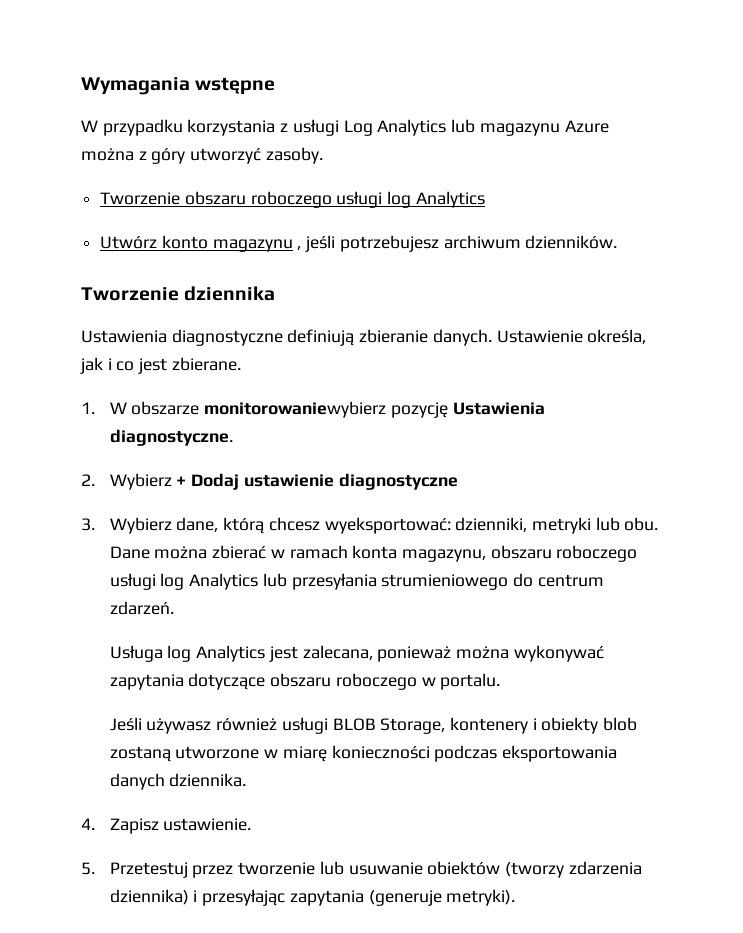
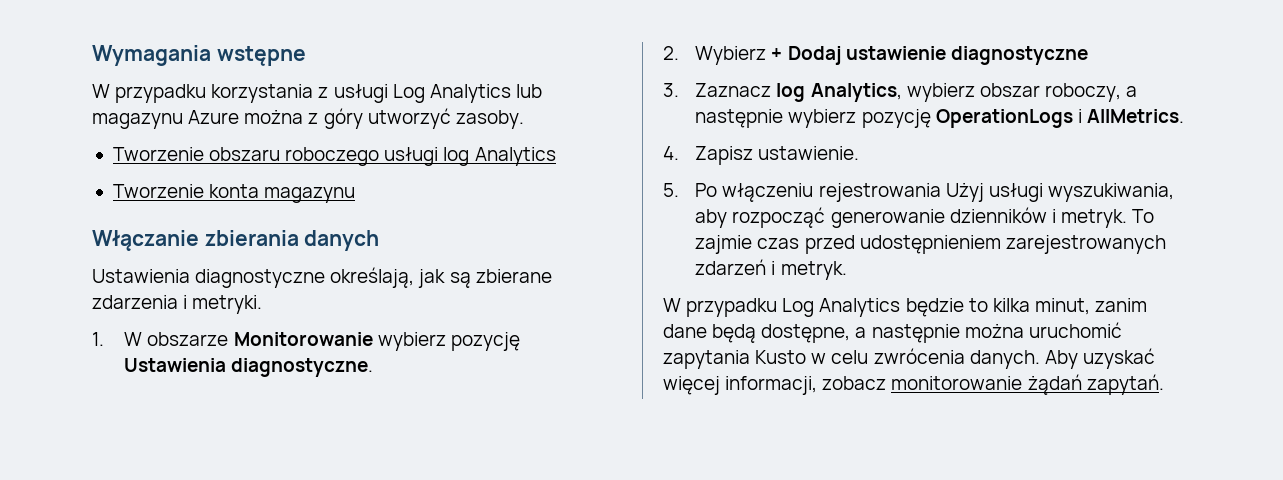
- Utwórz konto magazynu , jeśli potrzebujesz archiwum dzienników.
- Tworzenie dziennika
- Ustawienia diagnostyczne definiują zbieranie danych. Ustawienie określa, jak i co jest zbierane.
+ Tworzenie konta magazynu
+ Włączanie zbierania danych
+ Ustawienia diagnostyczne określają, jak są zbierane zdarzenia i metryki.
- 1. W obszarze monitorowaniewybierz pozycję Ustawienia diagnostyczne.
+ 1. W obszarze Monitorowanie wybierz pozycję Ustawienia diagnostyczne.
- 3. Wybierz dane, którą chcesz wyeksportować: dzienniki, metryki lub obu. Dane można zbierać w ramach konta magazynu, obszaru roboczego usługi log Analytics lub przesyłania strumieniowego do centrum zdarzeń.
- Usługa log Analytics jest zalecana, ponieważ można wykonywać zapytania dotyczące obszaru roboczego w portalu.
- Jeśli używasz również usługi BLOB Storage, kontenery i obiekty blob zostaną utworzone w miarę konieczności podczas eksportowania danych dziennika.
+ 3. Zaznacz log Analytics, wybierz obszar roboczy, a następnie wybierz pozycję OperationLogs i AllMetrics.
  4. Zapisz ustawienie.
- 5. Przetestuj przez tworzenie lub usuwanie obiektów (tworzy zdarzenia dziennika) i przesyłając zapytania (generuje metryki).
+ 5. Po włączeniu rejestrowania Użyj usługi wyszukiwania, aby rozpocząć generowanie dzienników i metryk. To zajmie czas przed udostępnieniem zarejestrowanych zdarzeń i metryk.
+ W przypadku Log Analytics będzie to kilka minut, zanim dane będą dostępne, a następnie można uruchomić zapytania Kusto w celu zwrócenia danych. Aby uzyskać więcej informacji, zobacz monitorowanie żądań zapytań.

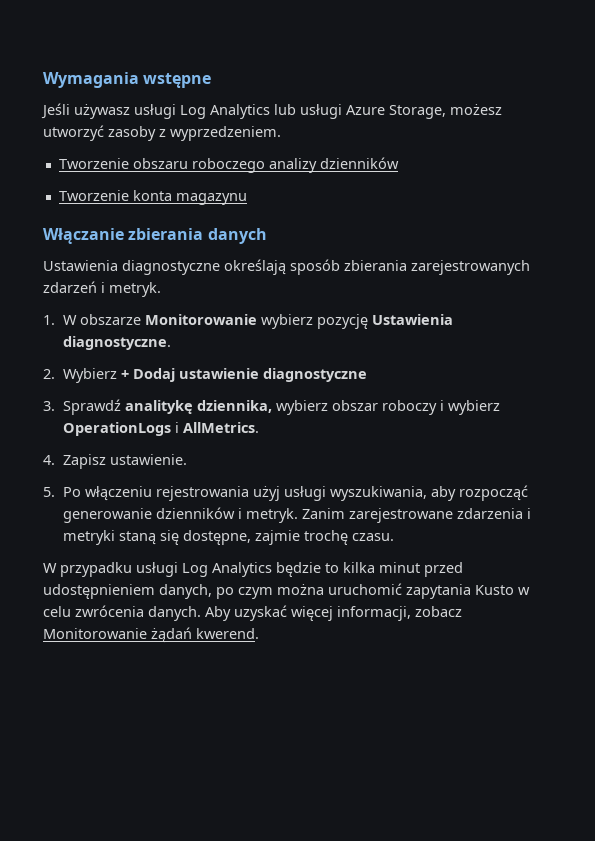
- W przypadku korzystania z usługi Log Analytics lub magazynu Azure można z góry utworzyć zasoby.
+ Jeśli używasz usługi Log Analytics lub usługi Azure Storage, możesz utworzyć zasoby z wyprzedzeniem.
- Tworzenie obszaru roboczego usługi log Analytics
+ Tworzenie obszaru roboczego analizy dzienników
- Ustawienia diagnostyczne określają, jak są zbierane zdarzenia i metryki.
+ Ustawienia diagnostyczne określają sposób zbierania zarejestrowanych zdarzeń i metryk.
- 3. Zaznacz log Analytics, wybierz obszar roboczy, a następnie wybierz pozycję OperationLogs i AllMetrics.
+ 3. Sprawdź analitykę dziennika, wybierz obszar roboczy i wybierz OperationLogs i AllMetrics.
- 5. Po włączeniu rejestrowania Użyj usługi wyszukiwania, aby rozpocząć generowanie dzienników i metryk.
+ 5. Po włączeniu rejestrowania użyj usługi wyszukiwania, aby rozpocząć generowanie dzienników i metryk.
- To zajmie czas przed udostępnieniem zarejestrowanych zdarzeń i metryk.
- W przypadku Log Analytics będzie to kilka minut, zanim dane będą dostępne, a następnie można uruchomić zapytania Kusto w celu zwrócenia danych.
+ Zanim zarejestrowane zdarzenia i metryki staną się dostępne, zajmie trochę czasu.
+ W przypadku usługi Log Analytics będzie to kilka minut przed udostępnieniem danych, po czym można uruchomić zapytania Kusto w celu zwrócenia danych.
- Aby uzyskać więcej informacji, zobacz monitorowanie żądań zapytań.
+ Aby uzyskać więcej informacji, zobacz Monitorowanie żądań kwerend.

